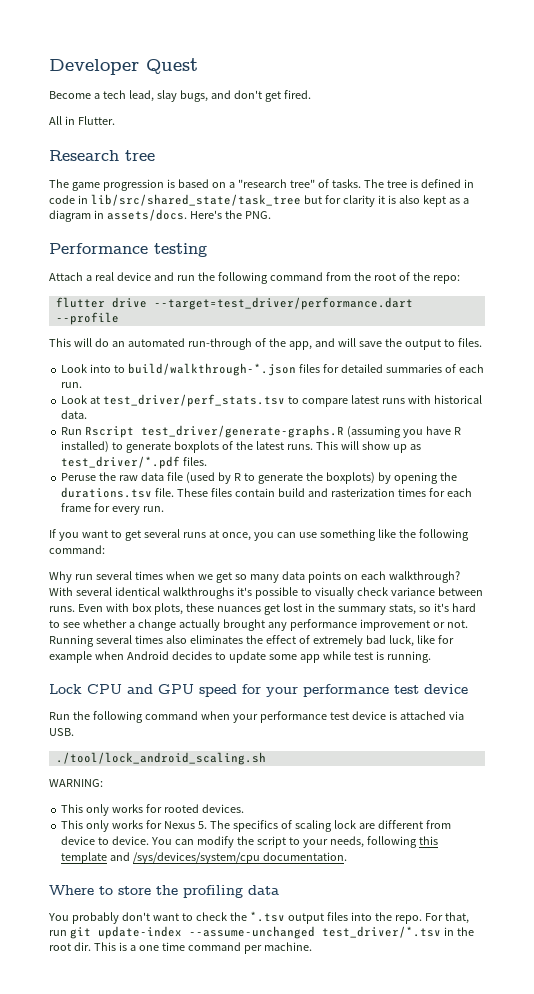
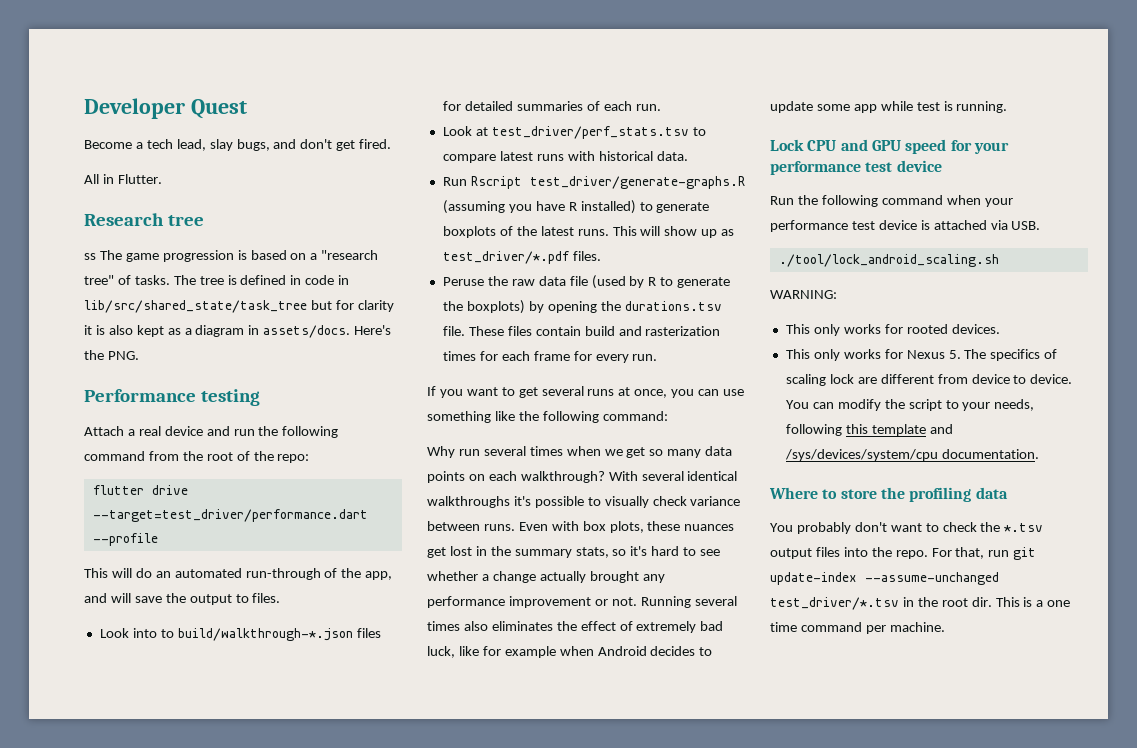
- The game progression is based on a "research tree" of tasks.
+ ss The game progression is based on a "research tree" of tasks.

